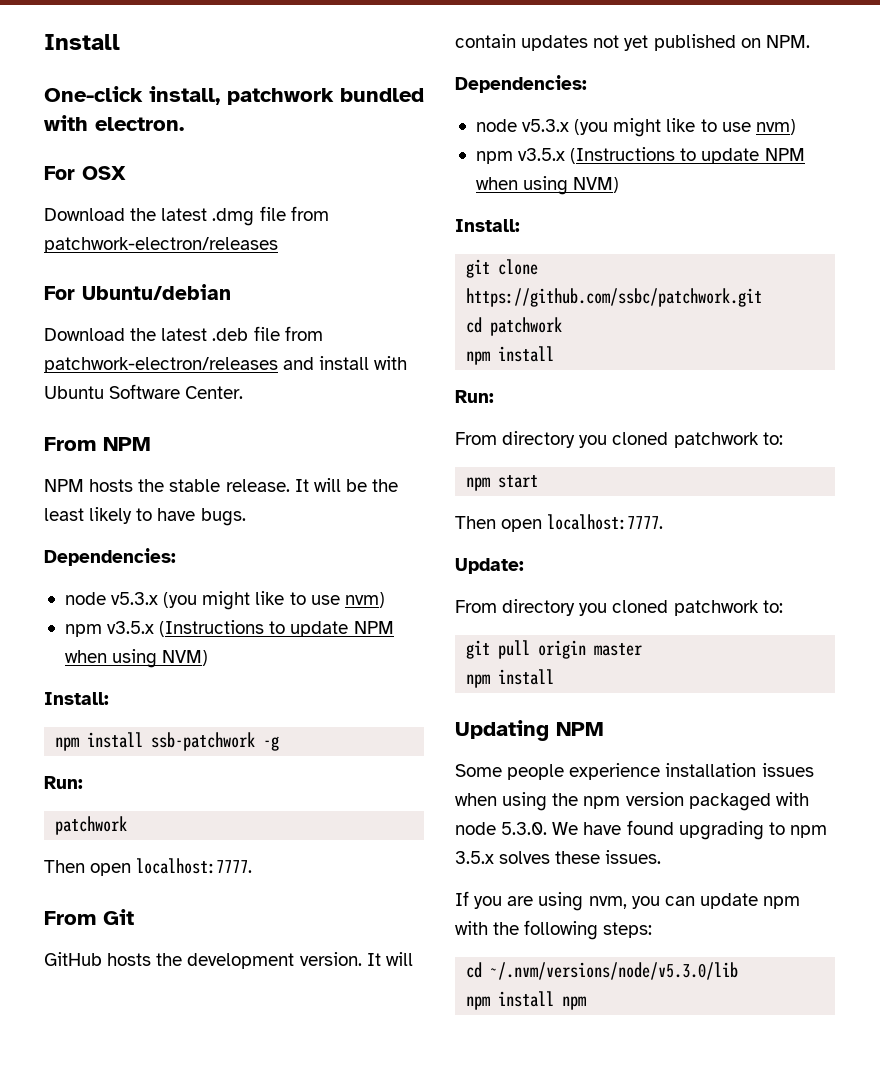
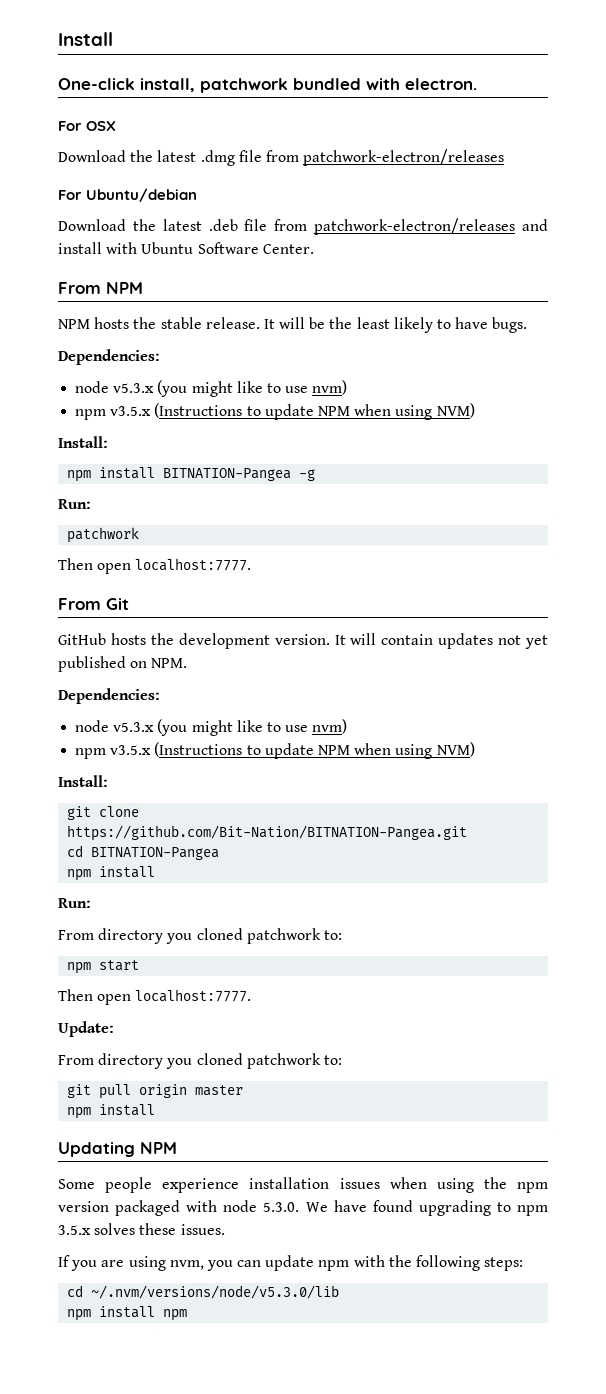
- npm install ssb-patchwork -g
+ npm install BITNATION-Pangea -g
- git clone https://github.com/ssbc/patchwork.git
- cd patchwork
+ git clone https://github.com/Bit-Nation/BITNATION-Pangea.git
+ cd BITNATION-Pangea

